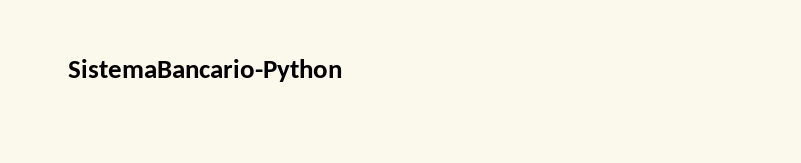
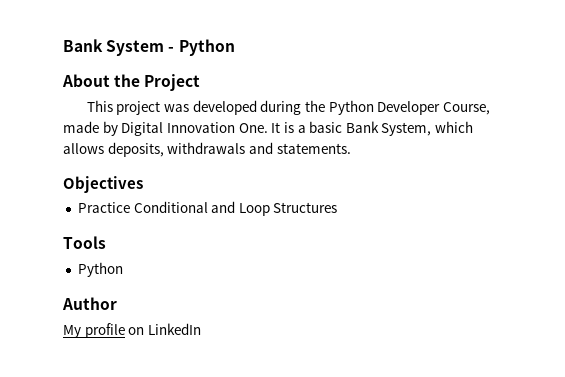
- SistemaBancario-Python
+ Bank System - Python
+ About the Project
+ This project was developed during the Python Developer Course, made by Digital Innovation One. It is a basic Bank System, which allows deposits, withdrawals and statements.
+ Objectives
+ Practice Conditional and Loop Structures
+ Tools
+ Python
+ Author
+ My profile on LinkedIn

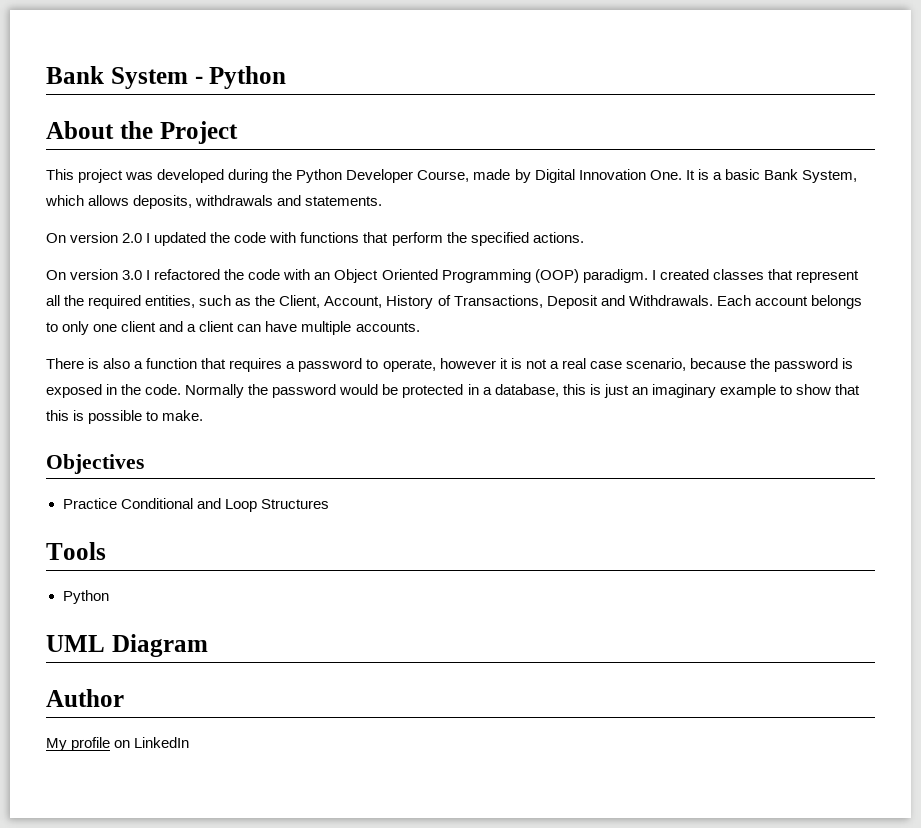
+ On version 2.0 I updated the code with functions that perform the specified actions.
+ On version 3.0 I refactored the code with an Object Oriented Programming (OOP) paradigm. I created classes that represent all the required entities, such as the Client, Account, History of Transactions, Deposit and Withdrawals. Each account belongs to only one client and a client can have multiple accounts.
+ There is also a function that requires a password to operate, however it is not a real case scenario, because the password is exposed in the code. Normally the password would be protected in a database, this is just an imaginary example to show that this is possible to make.
+ UML Diagram

